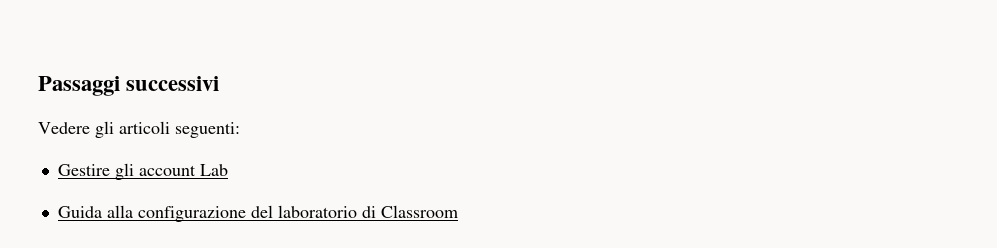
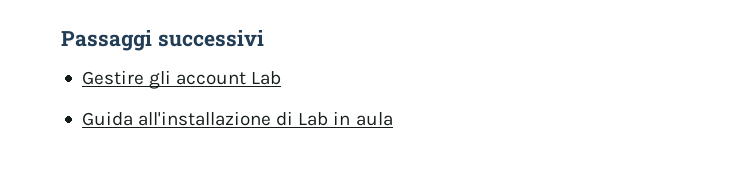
- Vedere gli articoli seguenti:
- Guida alla configurazione del laboratorio di Classroom
+ Guida all'installazione di Lab in aula

